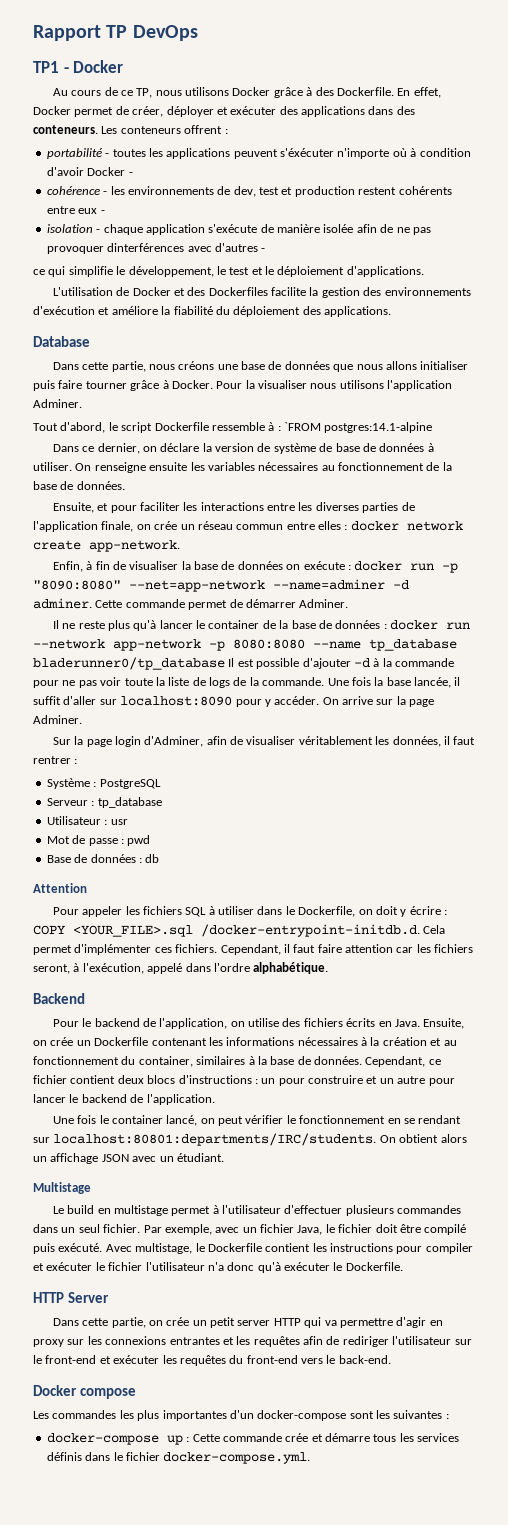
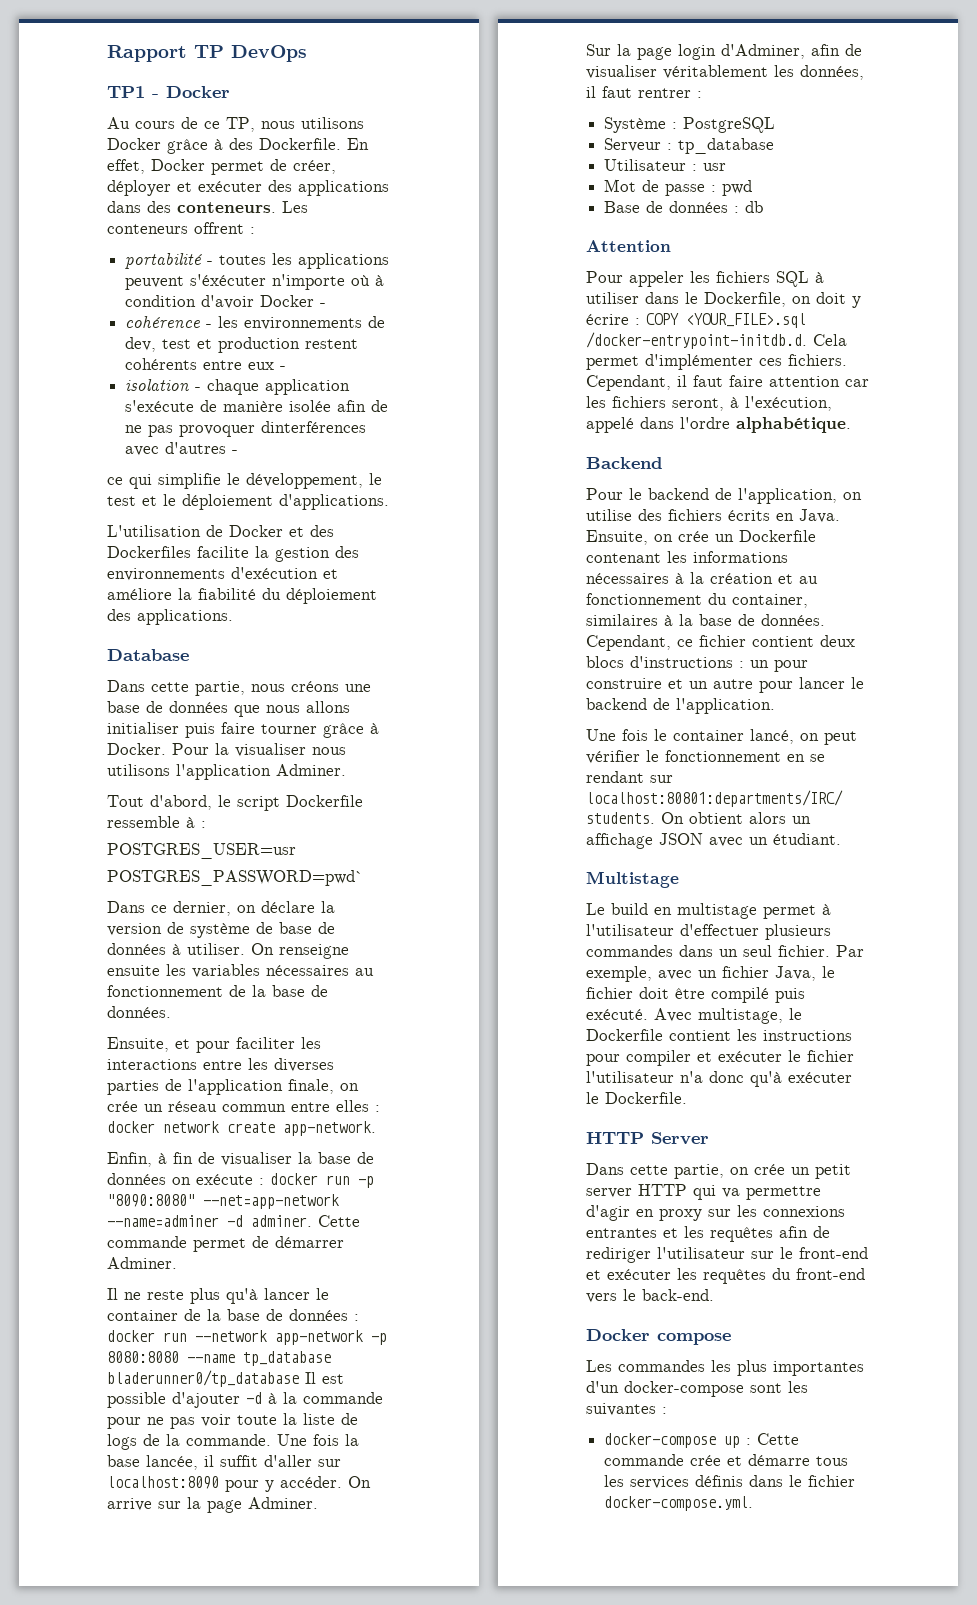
- Tout d'abord, le script Dockerfile ressemble à : `FROM postgres:14.1-alpine
+ Tout d'abord, le script Dockerfile ressemble à :
+ POSTGRES_USER=usr
+ POSTGRES_PASSWORD=pwd`

